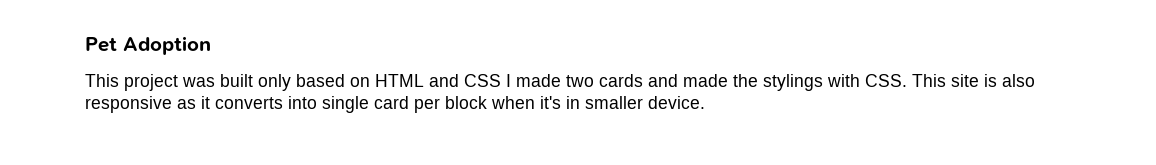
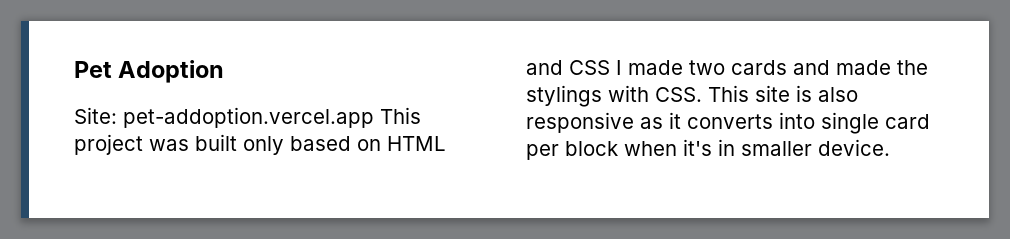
- This project was built only based on HTML and CSS I made two cards and made the stylings with CSS. This site is also responsive as it converts into single card per block when it's in smaller device.
+ Site: pet-addoption.vercel.app This project was built only based on HTML and CSS I made two cards and made the stylings with CSS. This site is also responsive as it converts into single card per block when it's in smaller device.

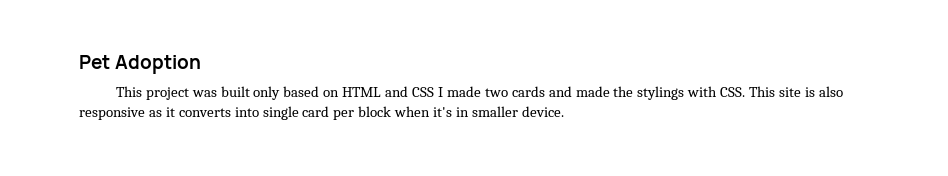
- Site: pet-addoption.vercel.app This project was built only based on HTML and CSS I made two cards and made the stylings with CSS. This site is also responsive as it converts into single card per block when it's in smaller device.
+ This project was built only based on HTML and CSS I made two cards and made the stylings with CSS. This site is also responsive as it converts into single card per block when it's in smaller device.

